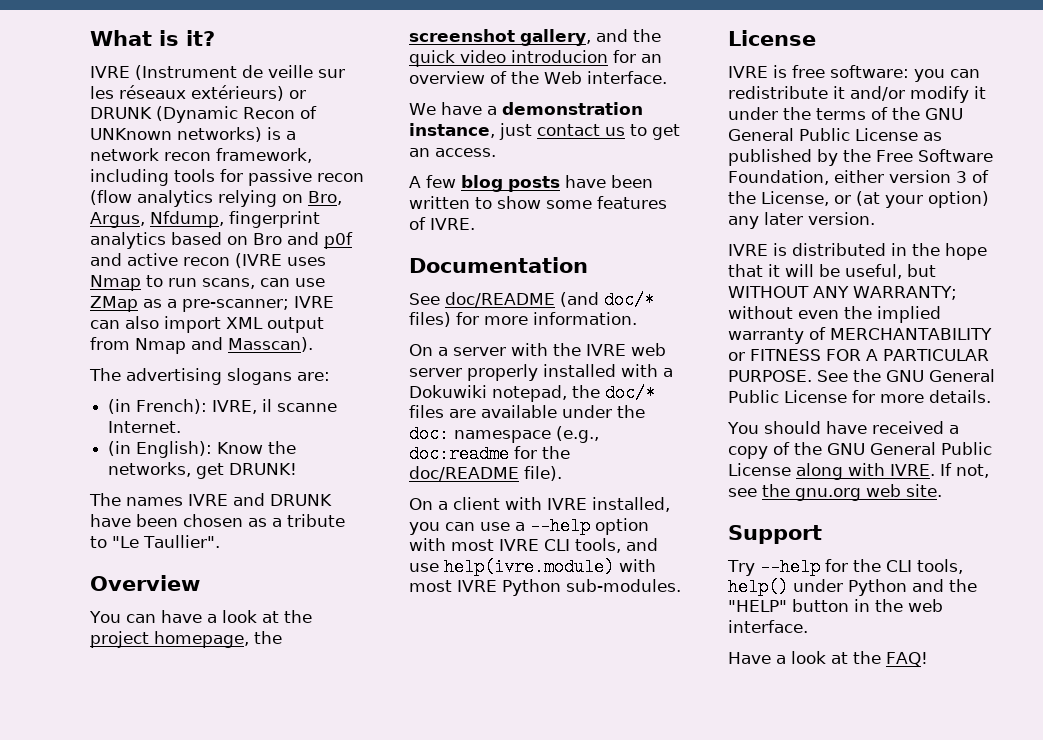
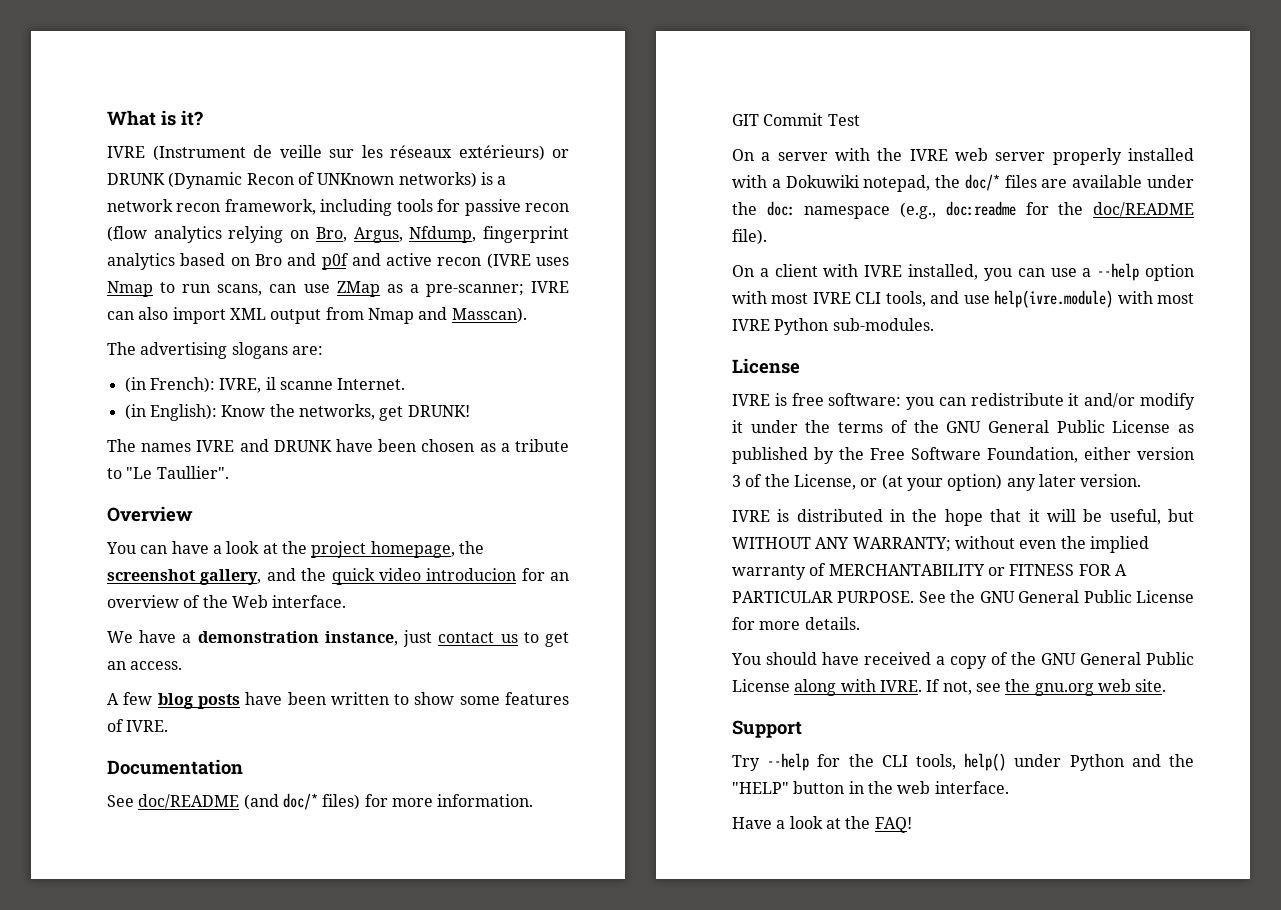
+ GIT Commit Test

